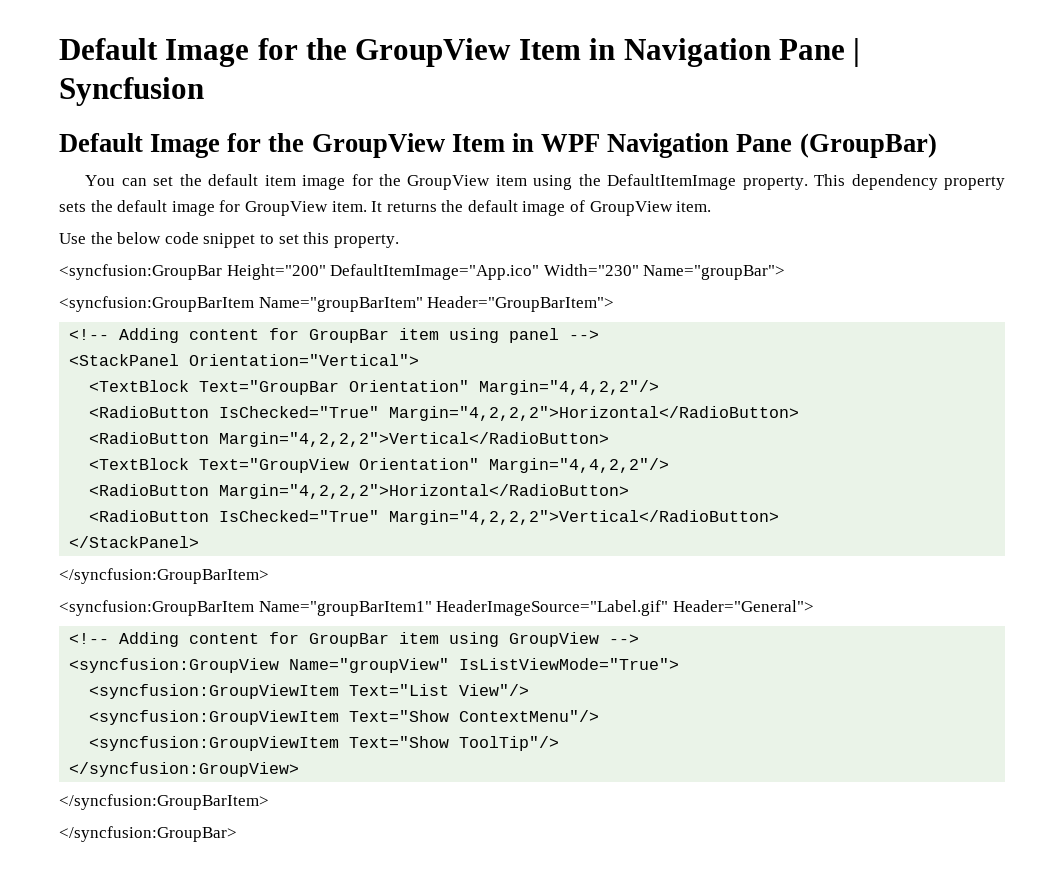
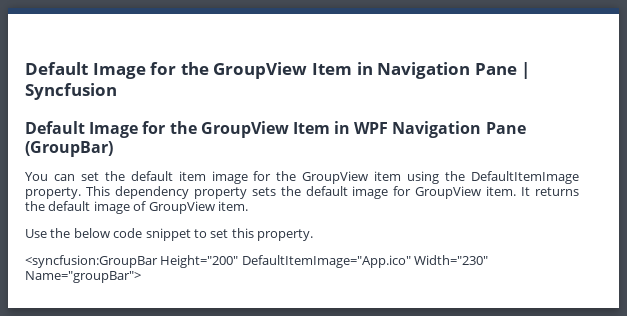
- <syncfusion:GroupBarItem Name="groupBarItem" Header="GroupBarItem">
- <!-- Adding content for GroupBar item using panel -->
- <StackPanel Orientation="Vertical">
- <TextBlock Text="GroupBar Orientation" Margin="4,4,2,2"/>
- <RadioButton IsChecked="True" Margin="4,2,2,2">Horizontal</RadioButton>
- <RadioButton Margin="4,2,2,2">Vertical</RadioButton>
- <TextBlock Text="GroupView Orientation" Margin="4,4,2,2"/>
- <RadioButton Margin="4,2,2,2">Horizontal</RadioButton>
- <RadioButton IsChecked="True" Margin="4,2,2,2">Vertical</RadioButton>
- </StackPanel>
- </syncfusion:GroupBarItem>
- <syncfusion:GroupBarItem Name="groupBarItem1" HeaderImageSource="Label.gif" Header="General">
- <!-- Adding content for GroupBar item using GroupView -->
- <syncfusion:GroupView Name="groupView" IsListViewMode="True">
- <syncfusion:GroupViewItem Text="List View"/>
- <syncfusion:GroupViewItem Text="Show ContextMenu"/>
- <syncfusion:GroupViewItem Text="Show ToolTip"/>
- </syncfusion:GroupView>
- </syncfusion:GroupBarItem>
- </syncfusion:GroupBar>

